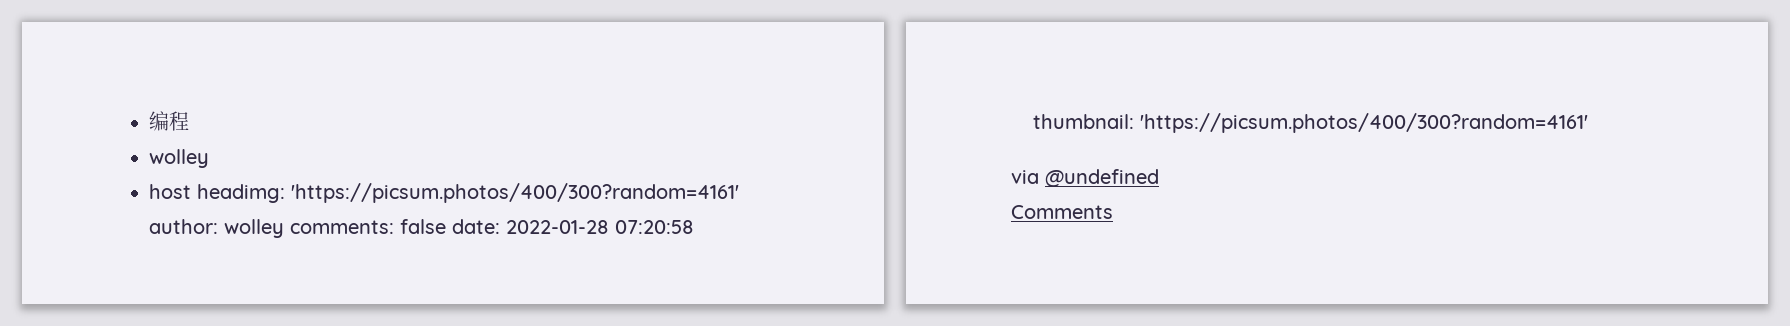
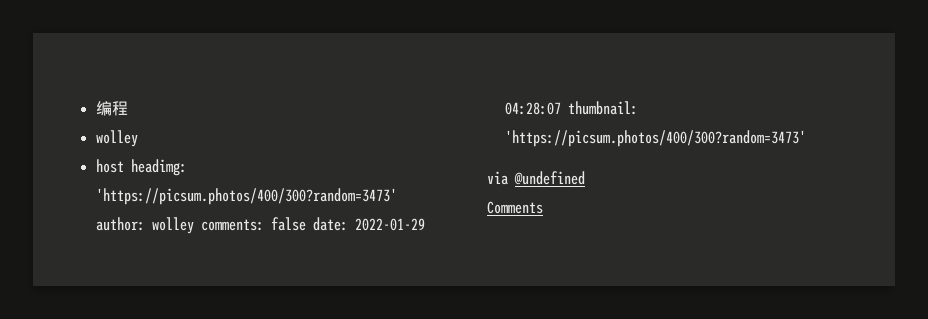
- host headimg: 'https://picsum.photos/400/300?random=4161' author: wolley comments: false date: 2022-01-28 07:20:58 thumbnail: 'https://picsum.photos/400/300?random=4161'
+ host headimg: 'https://picsum.photos/400/300?random=3473' author: wolley comments: false date: 2022-01-29 04:28:07 thumbnail: 'https://picsum.photos/400/300?random=3473'

